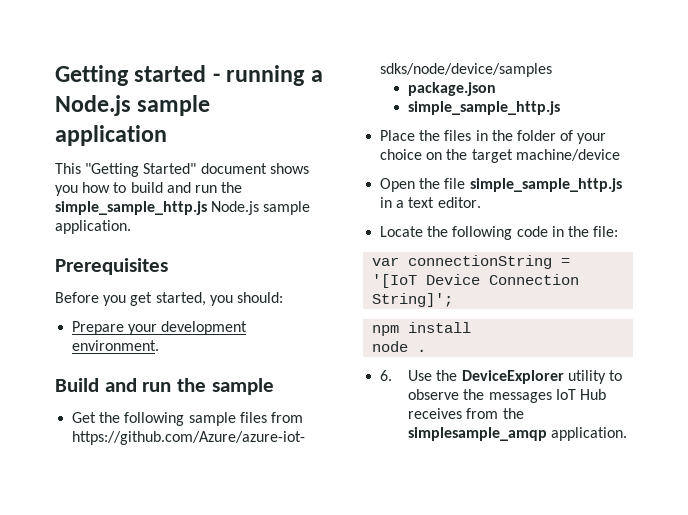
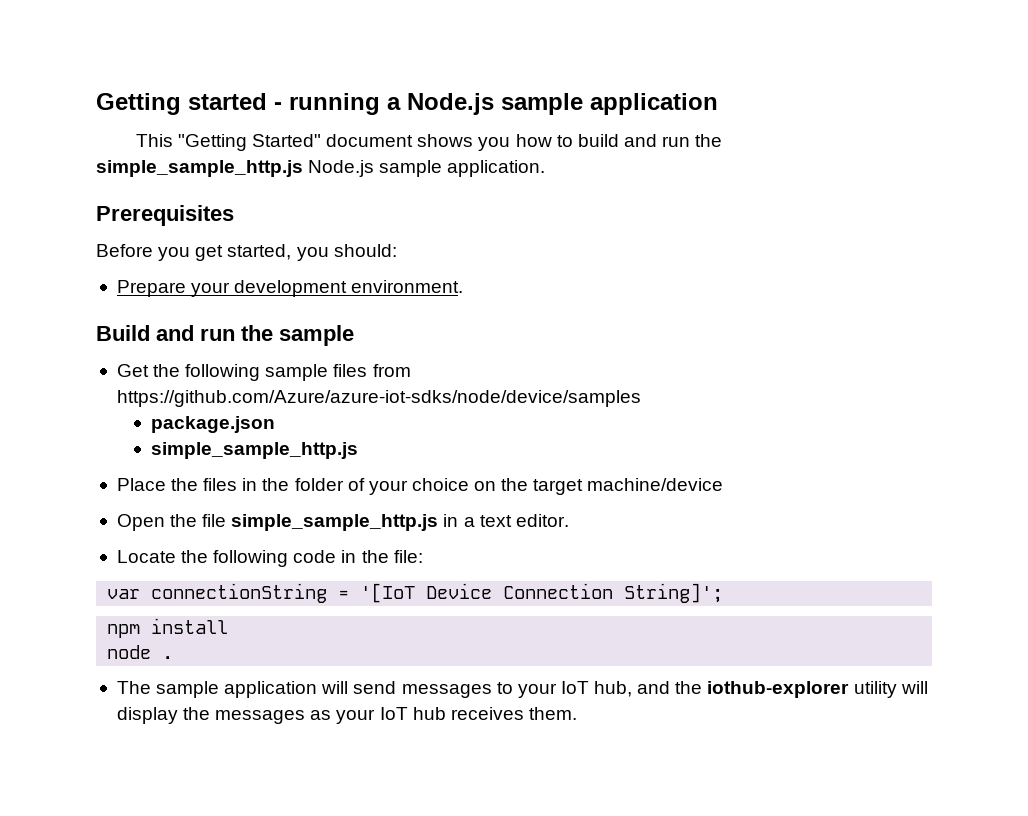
- 6. Use the DeviceExplorer utility to observe the messages IoT Hub receives from the simplesample_amqp application.
+ The sample application will send messages to your IoT hub, and the iothub-explorer utility will display the messages as your IoT hub receives them.

